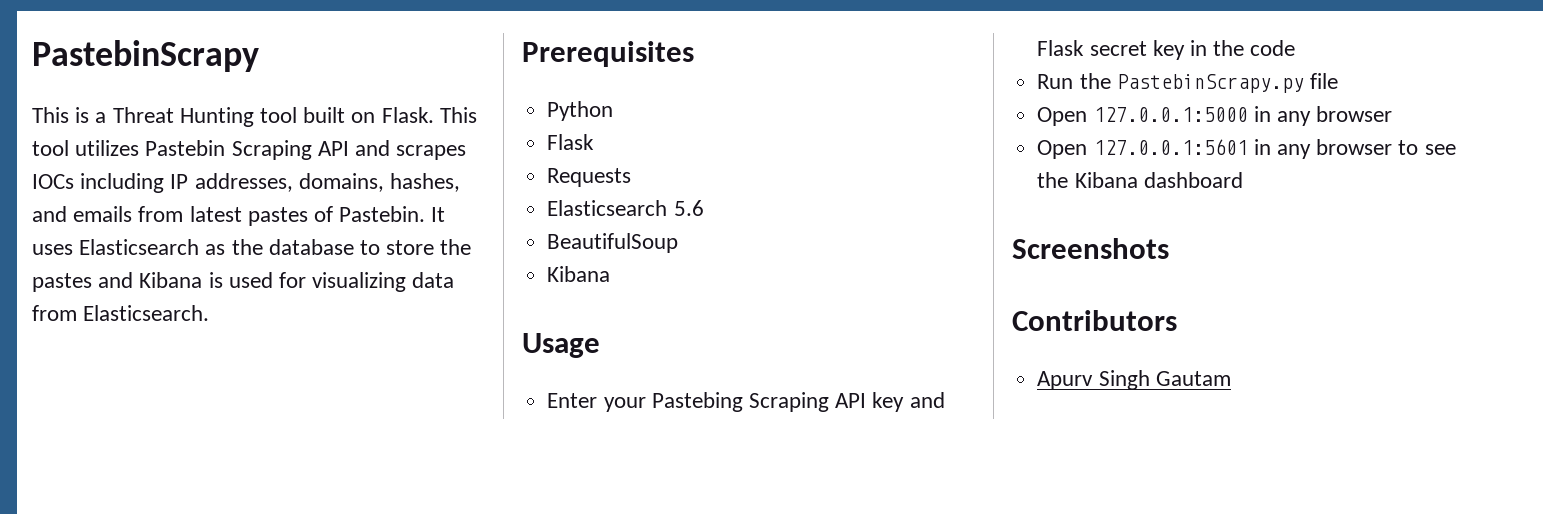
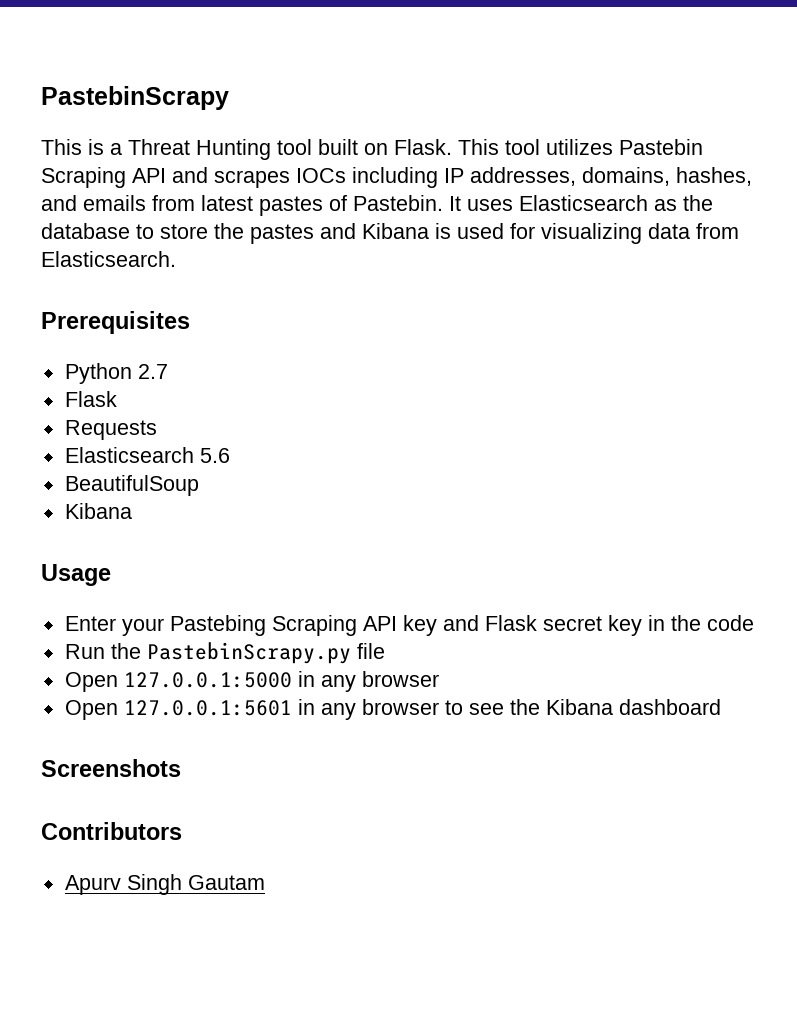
- Python
+ Python 2.7

